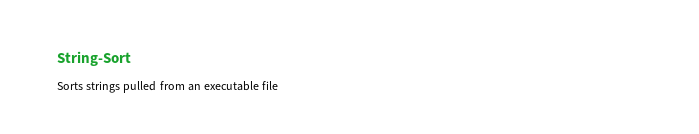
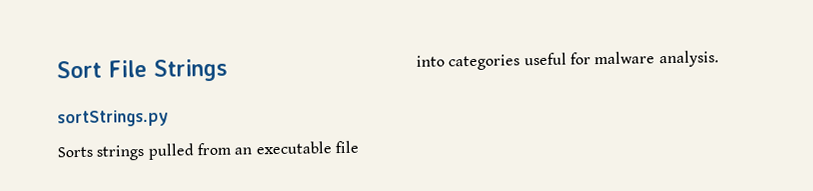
- String-Sort
+ Sort File Strings
+ sortStrings.py
- Sorts strings pulled from an executable file
+ Sorts strings pulled from an executable file into categories useful for malware analysis.

